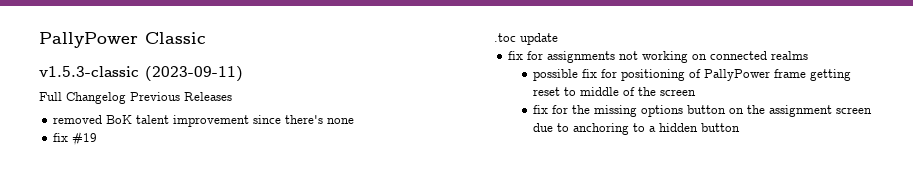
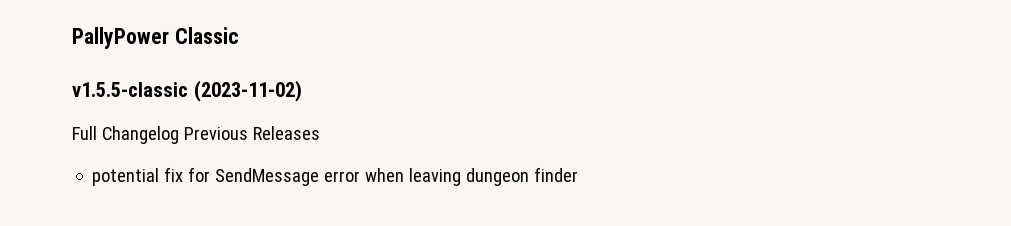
- v1.5.3-classic (2023-09-11)
+ v1.5.5-classic (2023-11-02)
- removed BoK talent improvement since there's none
- fix #19
- .toc update
- fix for assignments not working on connected realms
- possible fix for positioning of PallyPower frame getting reset to middle of the screen
- fix for the missing options button on the assignment screen due to anchoring to a hidden button
+ potential fix for SendMessage error when leaving dungeon finder

